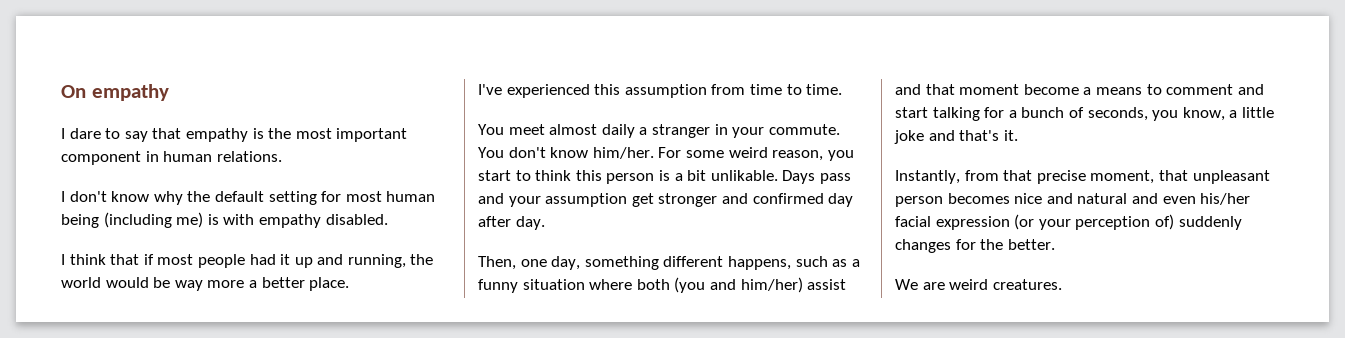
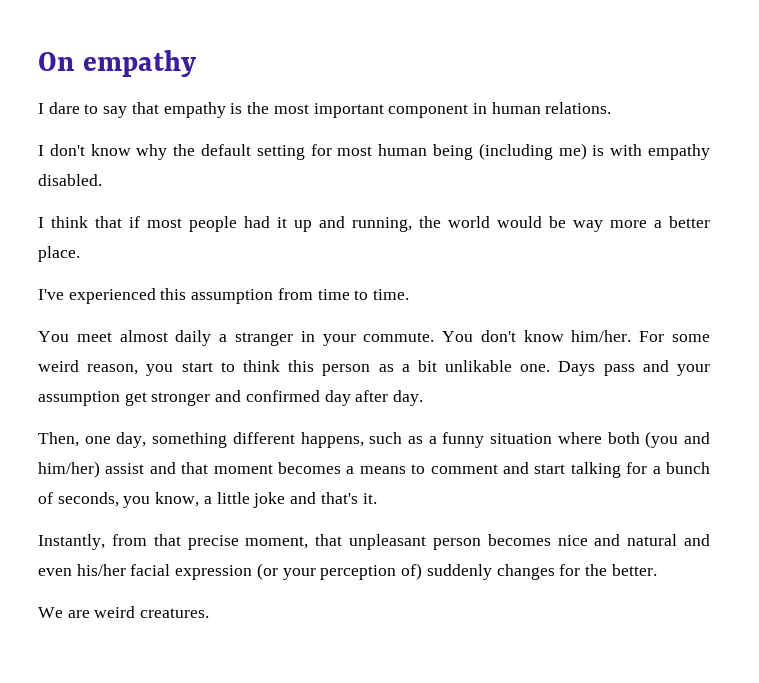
- For some weird reason, you start to think this person is a bit unlikable.
+ For some weird reason, you start to think this person as a bit unlikable one.
- Then, one day, something different happens, such as a funny situation where both (you and him/her) assist and that moment become a means to comment and start talking for a bunch of seconds, you know, a little joke and that's it.
+ Then, one day, something different happens, such as a funny situation where both (you and him/her) assist and that moment becomes a means to comment and start talking for a bunch of seconds, you know, a little joke and that's it.

